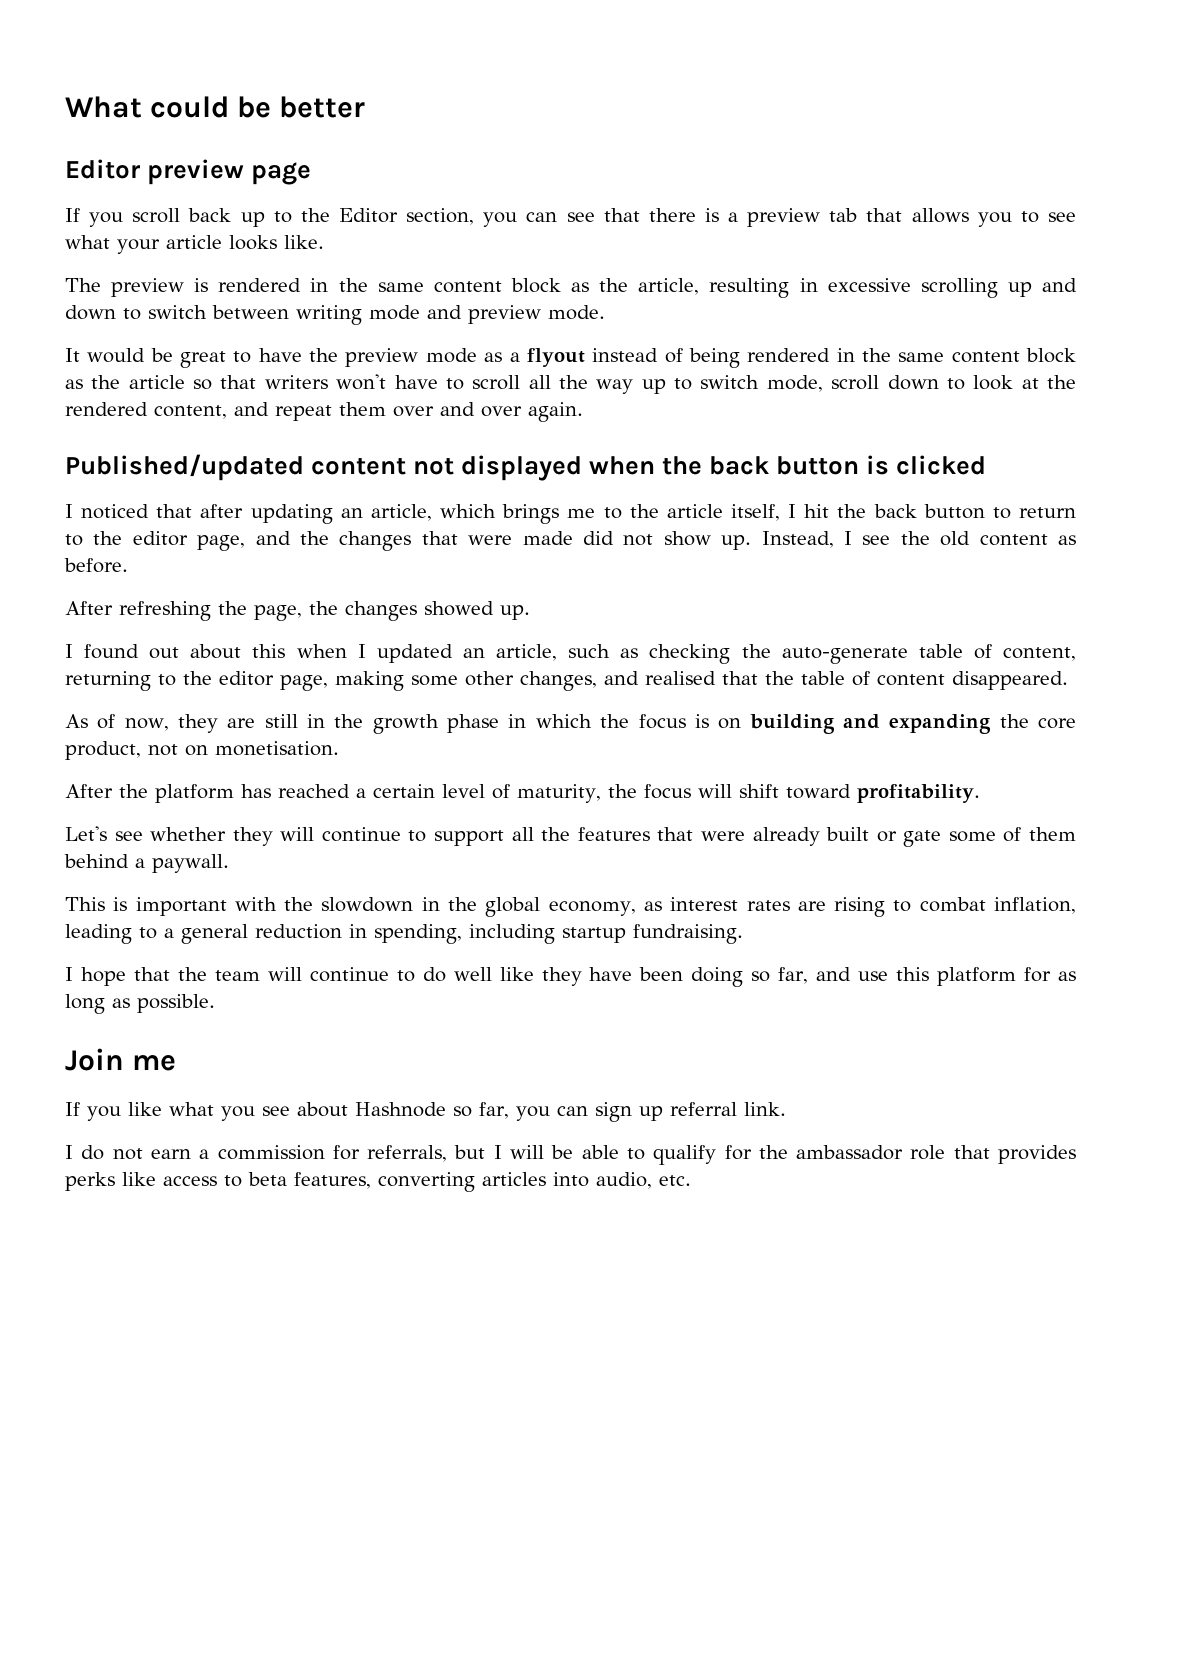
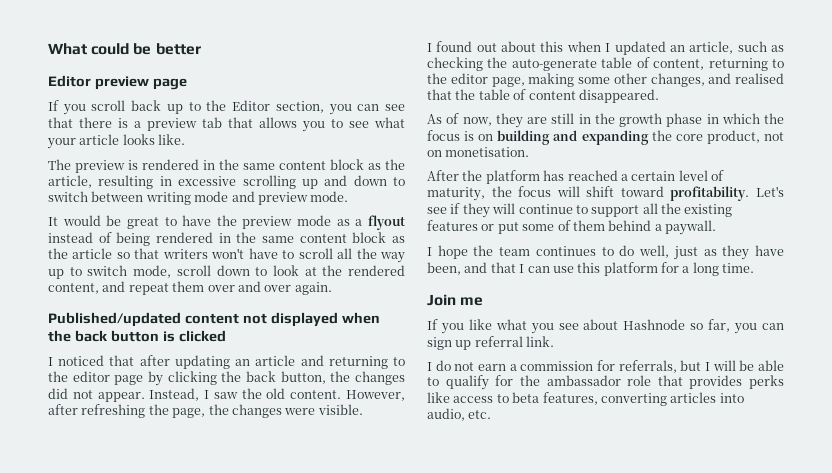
- I noticed that after updating an article, which brings me to the article itself, I hit the back button to return to the editor page, and the changes that were made did not show up.
+ I noticed that after updating an article and returning to the editor page by clicking the back button, the changes did not appear.
- Instead, I see the old content as before.
- After refreshing the page, the changes showed up.
+ Instead, I saw the old content. However, after refreshing the page, the changes were visible.
- After the platform has reached a certain level of maturity, the focus will shift toward profitability.
- Let's see whether they will continue to support all the features that were already built or gate some of them behind a paywall.
+ After the platform has reached a certain level of maturity, the focus will shift toward profitability. Let's see if they will continue to support all the existing features or put some of them behind a paywall.
- This is important with the slowdown in the global economy, as interest rates are rising to combat inflation, leading to a general reduction in spending, including startup fundraising.
- I hope that the team will continue to do well like they have been doing so far, and use this platform for as long as possible.
+ I hope the team continues to do well, just as they have been, and that I can use this platform for a long time.

